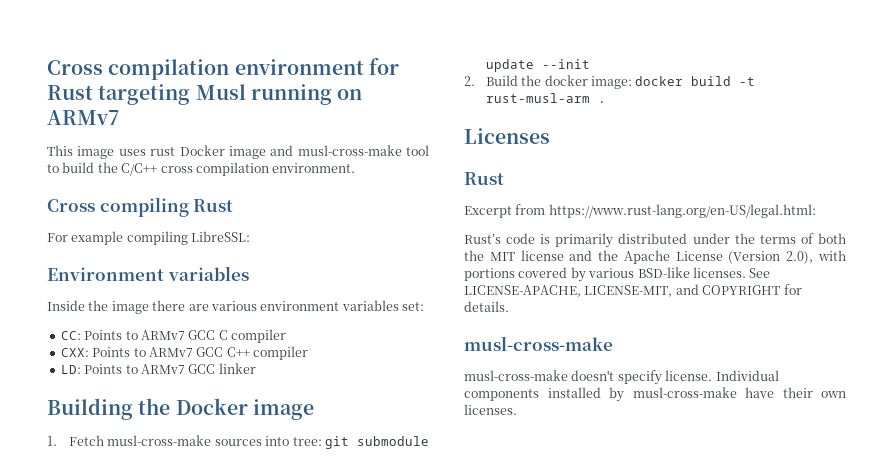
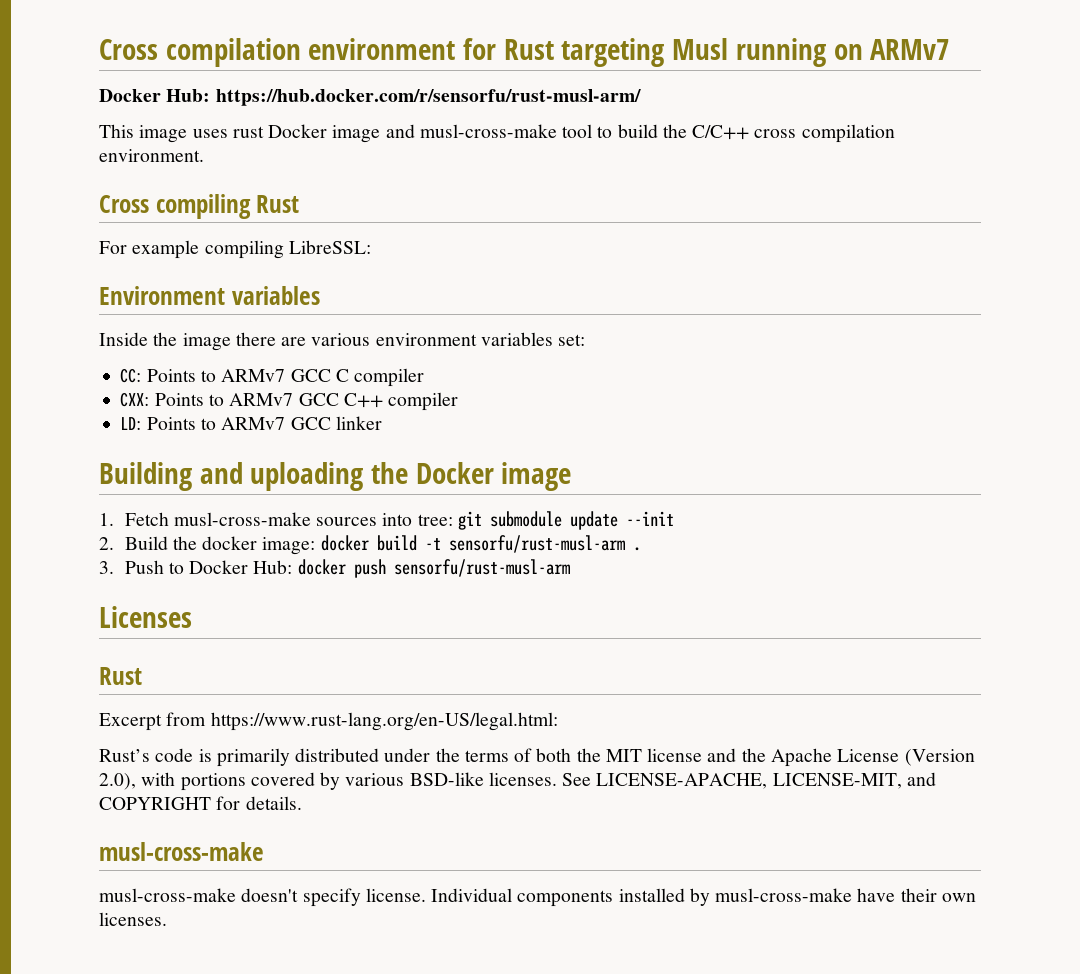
+ Docker Hub: https://hub.docker.com/r/sensorfu/rust-musl-arm/
- Building the Docker image
+ Building and uploading the Docker image
- 2. Build the docker image: docker build -t rust-musl-arm .
+ 2. Build the docker image: docker build -t sensorfu/rust-musl-arm .
+ 3. Push to Docker Hub: docker push sensorfu/rust-musl-arm

